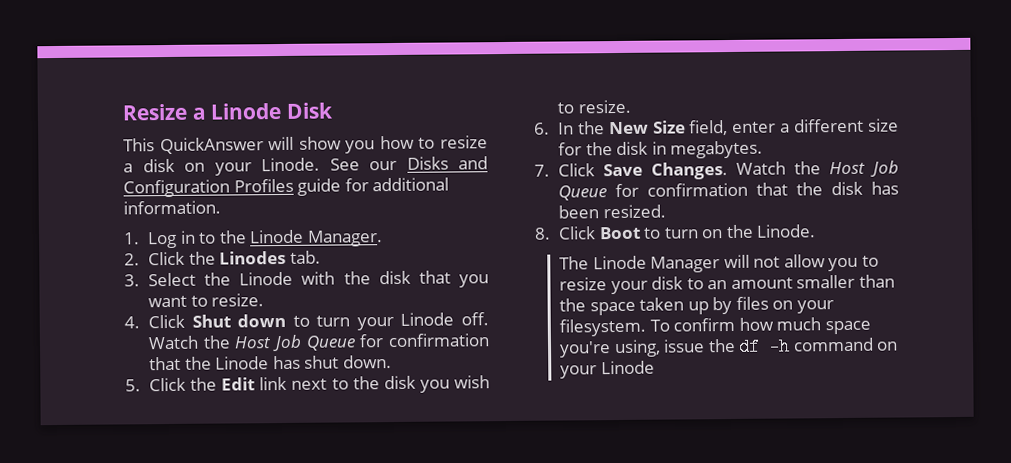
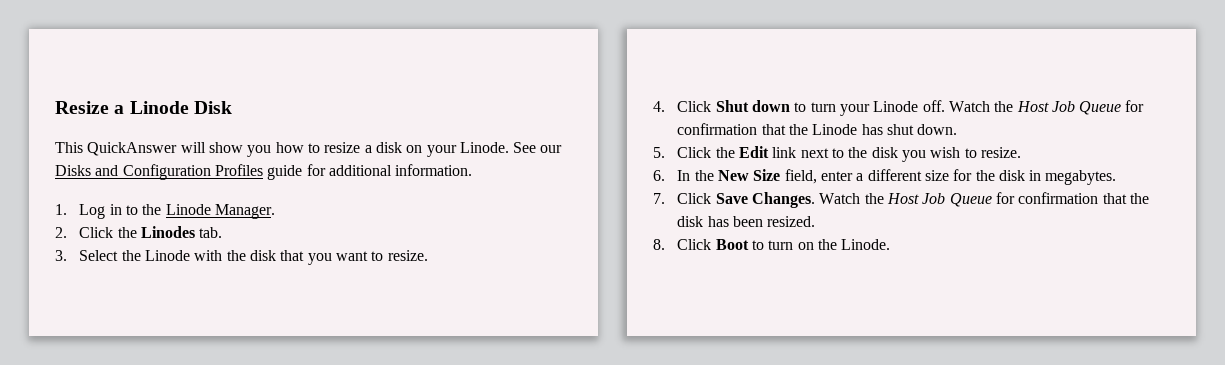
- The Linode Manager will not allow you to resize your disk to an amount smaller than the space taken up by files on your filesystem. To confirm how much space you're using, issue the df -h command on your Linode

